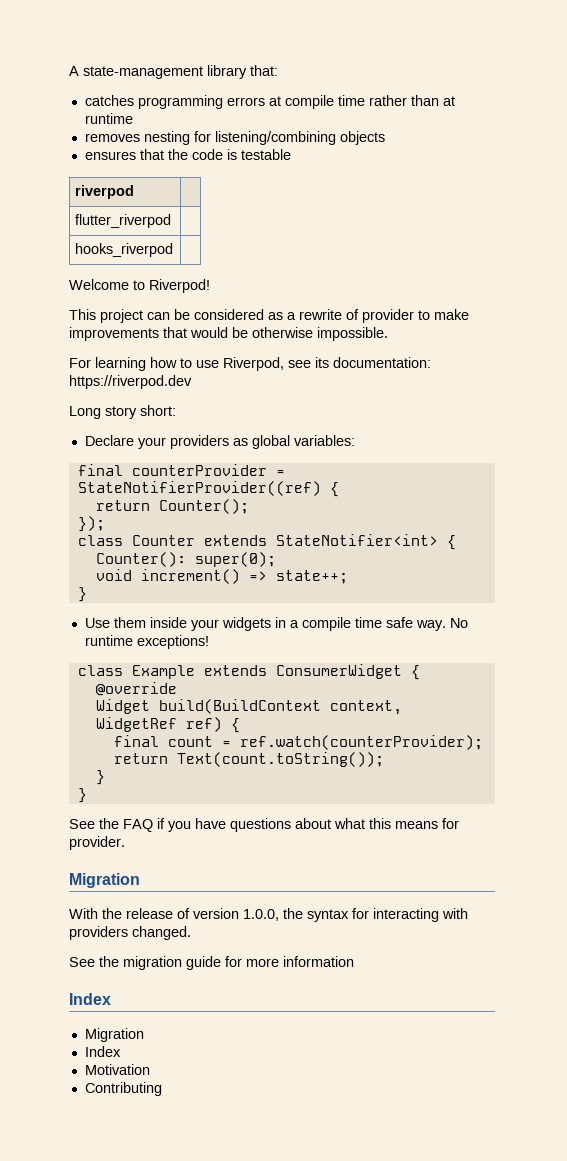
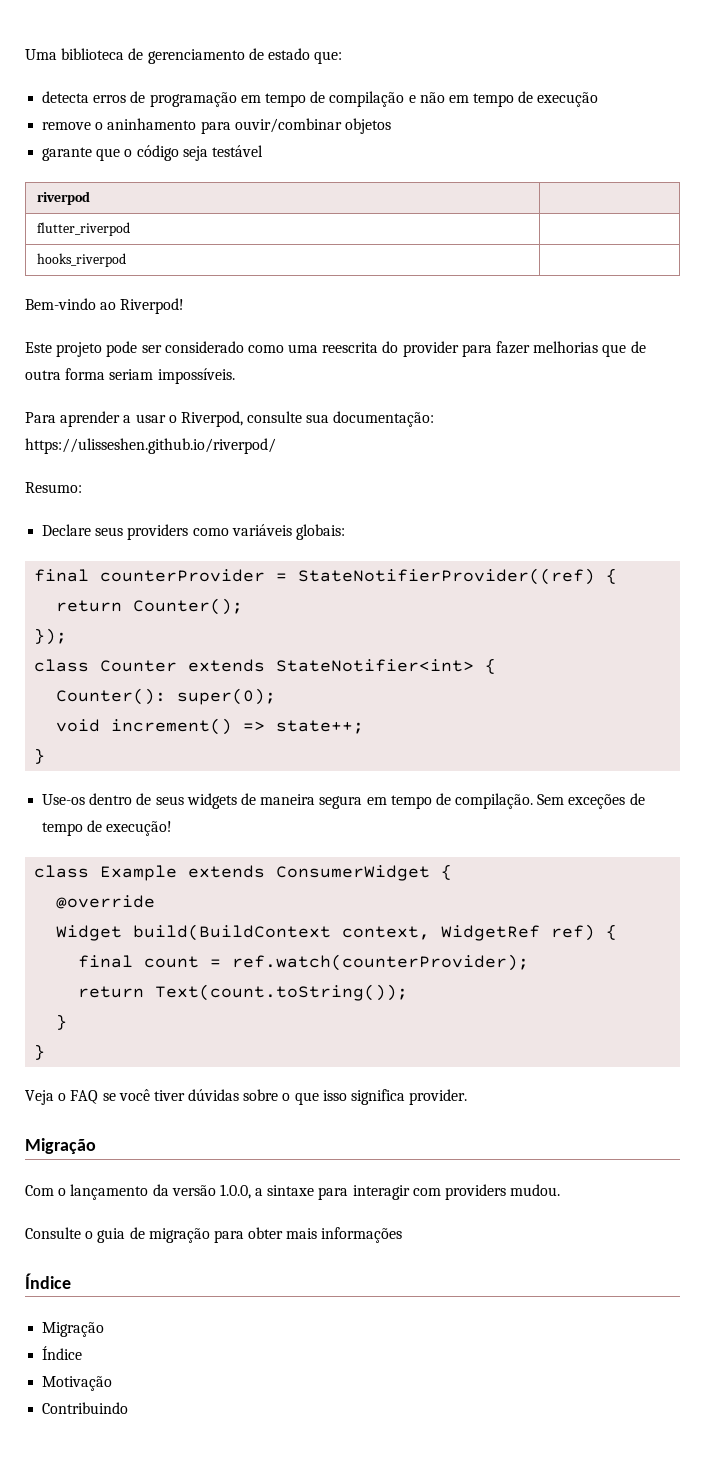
- A state-management library that:
- catches programming errors at compile time rather than at runtime
- removes nesting for listening/combining objects
- ensures that the code is testable
+ Uma biblioteca de gerenciamento de estado que:
+ detecta erros de programação em tempo de compilação e não em tempo de execução
+ remove o aninhamento para ouvir/combinar objetos
+ garante que o código seja testável
- Welcome to Riverpod!
+ Bem-vindo ao Riverpod!
- This project can be considered as a rewrite of provider to make improvements that would be otherwise impossible.
- For learning how to use Riverpod, see its documentation: https://riverpod.dev
- Long story short:
- Declare your providers as global variables:
+ Este projeto pode ser considerado como uma reescrita do provider para fazer melhorias que de outra forma seriam impossíveis.
+ Para aprender a usar o Riverpod, consulte sua documentação: https://ulisseshen.github.io/riverpod/
+ Resumo:
+ Declare seus providers como variáveis globais:
- Use them inside your widgets in a compile time safe way. No runtime exceptions!
+ Use-os dentro de seus widgets de maneira segura em tempo de compilação. Sem exceções de tempo de execução!
- See the FAQ if you have questions about what this means for provider.
- Migration
- With the release of version 1.0.0, the syntax for interacting with providers changed.
- See the migration guide for more information
- Index
- Migration
- Index
- Motivation
- Contributing
+ Veja o FAQ se você tiver dúvidas sobre o que isso significa provider.
+ Migração
+ Com o lançamento da versão 1.0.0, a sintaxe para interagir com providers mudou.
+ Consulte o guia de migração para obter mais informações
+ Índice
+ Migração
+ Índice
+ Motivação
+ Contribuindo

